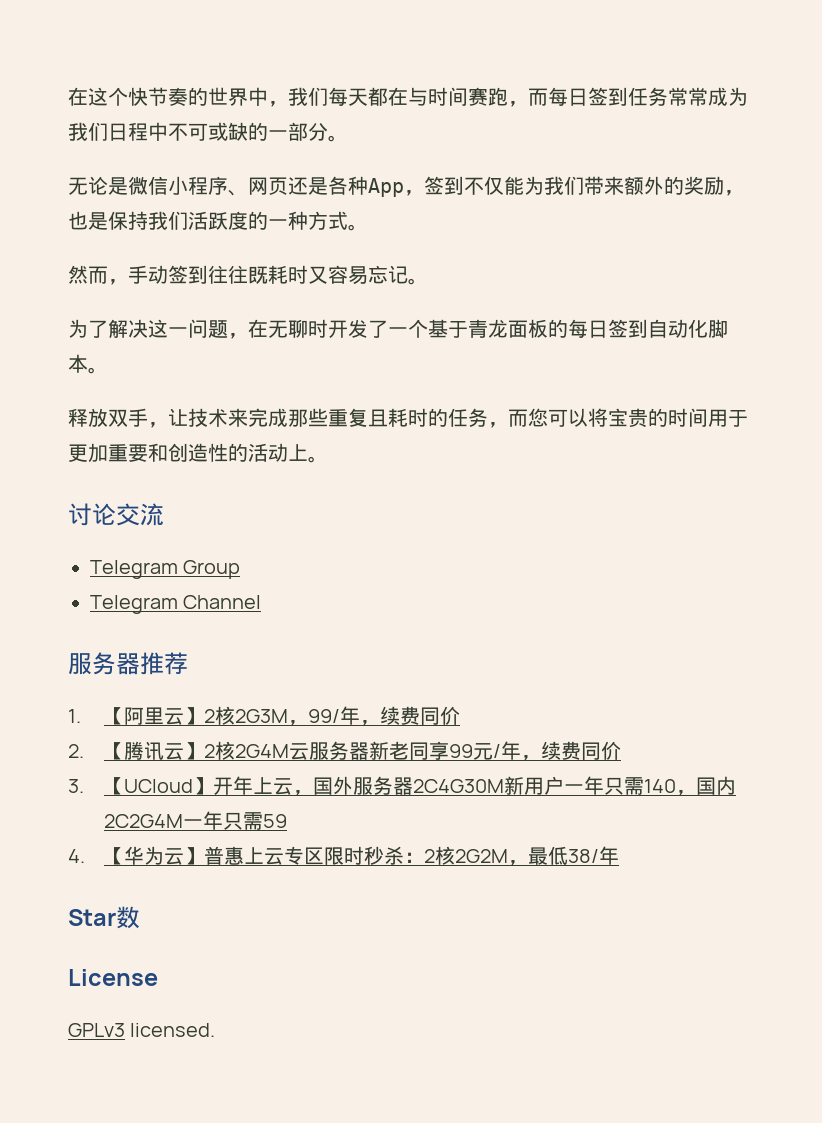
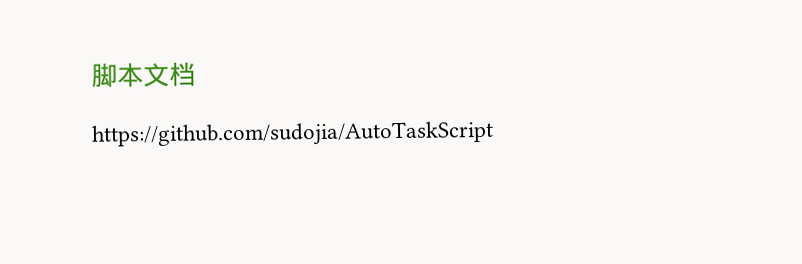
- 在这个快节奏的世界中，我们每天都在与时间赛跑，而每日签到任务常常成为我们日程中不可或缺的一部分。
- 无论是微信小程序、网页还是各种App，签到不仅能为我们带来额外的奖励，也是保持我们活跃度的一种方式。
- 然而，手动签到往往既耗时又容易忘记。
- 为了解决这一问题，在无聊时开发了一个基于青龙面板的每日签到自动化脚本。
- 释放双手，让技术来完成那些重复且耗时的任务，而您可以将宝贵的时间用于更加重要和创造性的活动上。
- 讨论交流
- Telegram Group
- Telegram Channel
- 服务器推荐
- 1.【阿里云】2核2G3M，99/年，续费同价
- 2.【腾讯云】2核2G4M云服务器新老同享99元/年，续费同价
- 3.【UCloud】开年上云，国外服务器2C4G30M新用户一年只需140，国内2C2G4M一年只需59
- 4.【华为云】普惠上云专区限时秒杀：2核2G2M，最低38/年
- Star数
- License
- GPLv3 licensed.
+ 脚本文档
+ https://github.com/sudojia/AutoTaskScript

